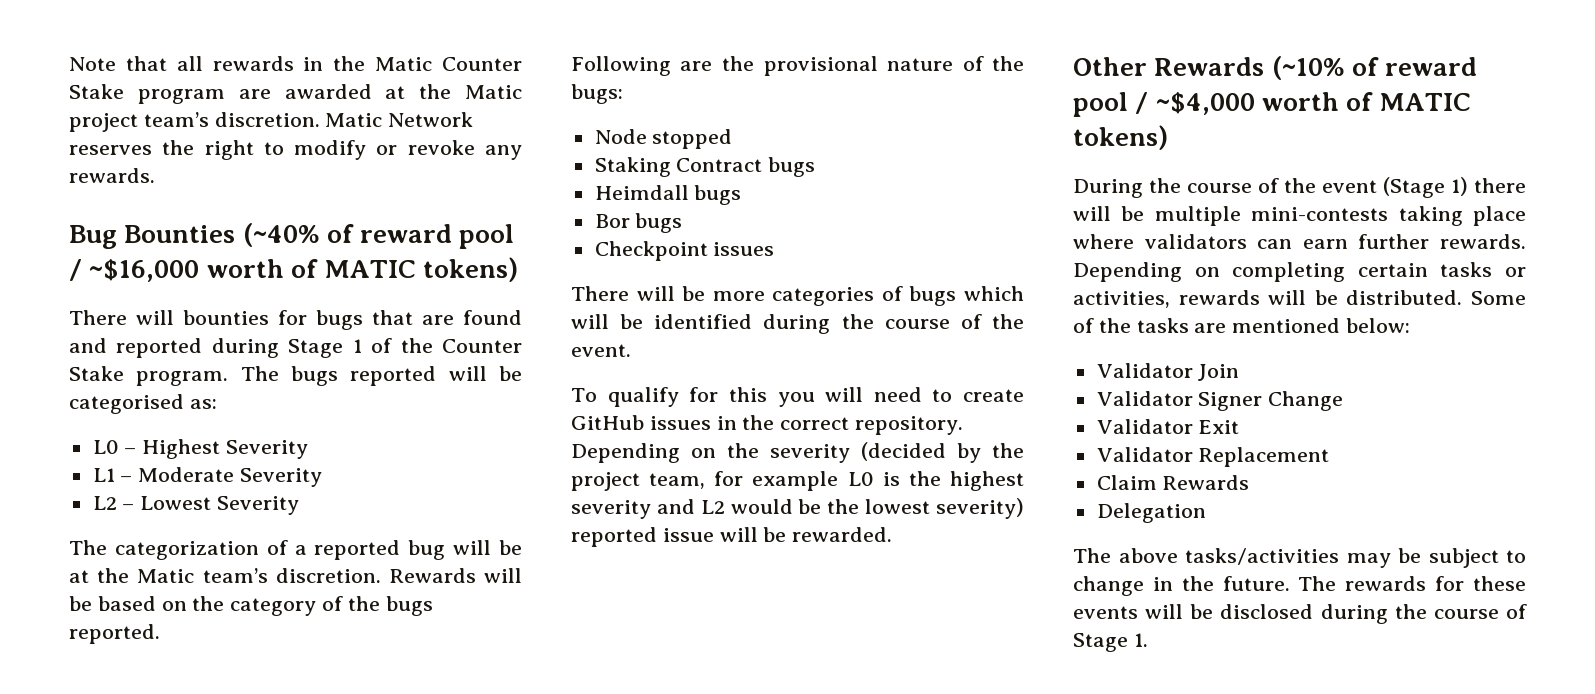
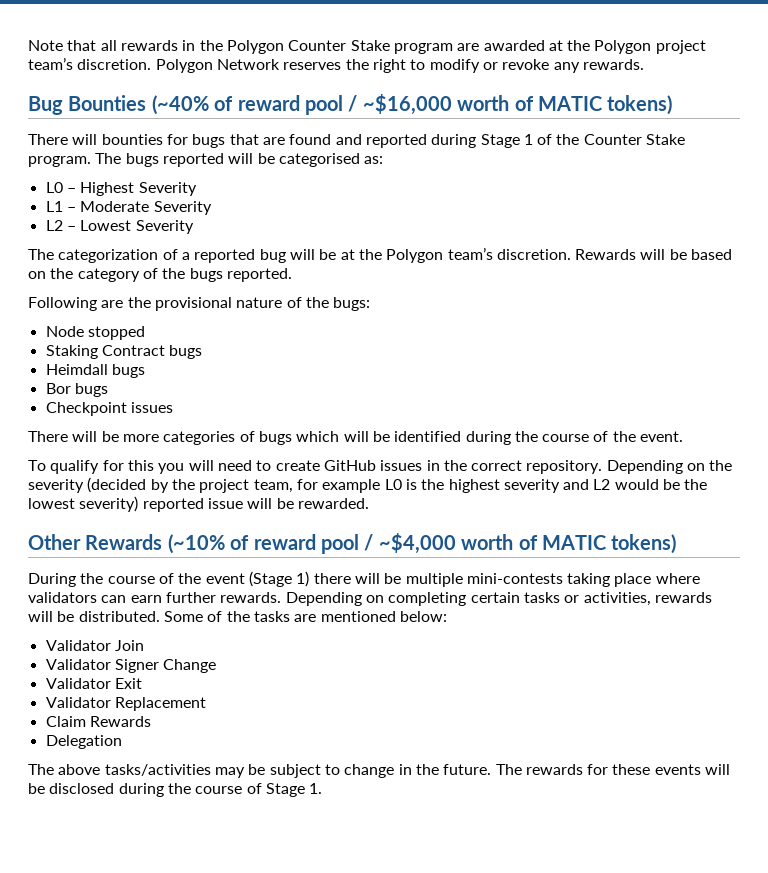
- Note that all rewards in the Matic Counter Stake program are awarded at the Matic project team’s discretion.
+ Note that all rewards in the Polygon Counter Stake program are awarded at the Polygon project team’s discretion.
- Matic Network reserves the right to modify or revoke any rewards.
+ Polygon Network reserves the right to modify or revoke any rewards.
- The categorization of a reported bug will be at the Matic team’s discretion.
+ The categorization of a reported bug will be at the Polygon team’s discretion.

